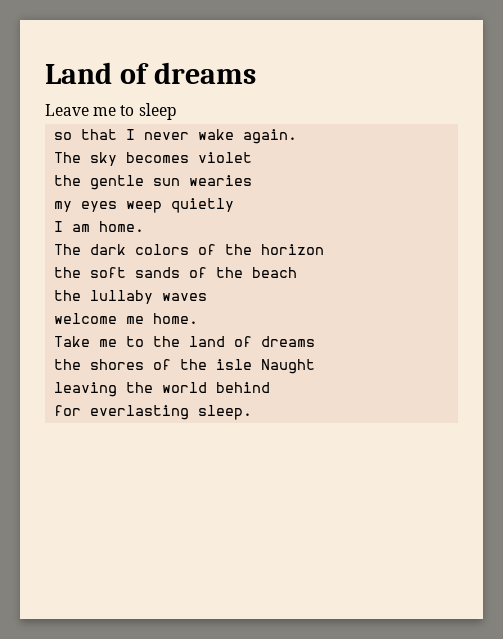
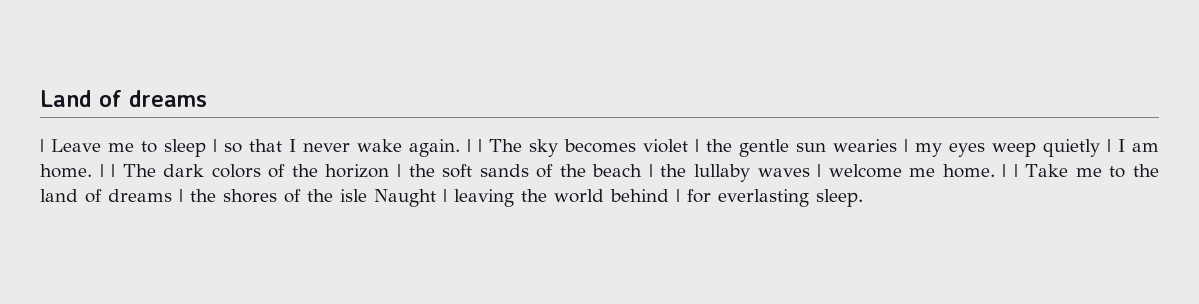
- Leave me to sleep
- so that I never wake again.
- The sky becomes violet
- the gentle sun wearies
- my eyes weep quietly
- I am home.
- The dark colors of the horizon
- the soft sands of the beach
- the lullaby waves
- welcome me home.
- Take me to the land of dreams
- the shores of the isle Naught
- leaving the world behind
- for everlasting sleep.
+ | Leave me to sleep | so that I never wake again. | | The sky becomes violet | the gentle sun wearies | my eyes weep quietly | I am home. | | The dark colors of the horizon | the soft sands of the beach | the lullaby waves | welcome me home. | | Take me to the land of dreams | the shores of the isle Naught | leaving the world behind | for everlasting sleep.

